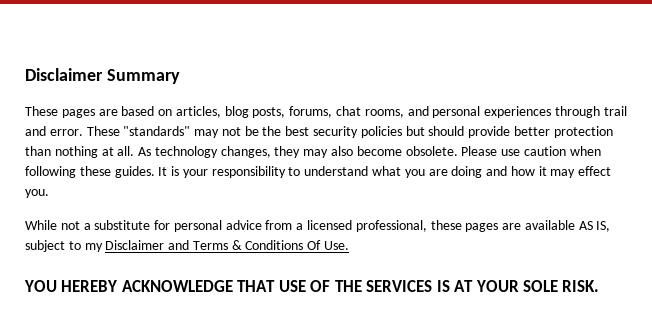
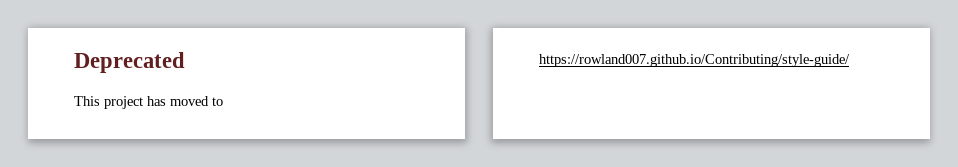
- Disclaimer Summary
- These pages are based on articles, blog posts, forums, chat rooms, and personal experiences through trail and error. These "standards" may not be the best security policies but should provide better protection than nothing at all. As technology changes, they may also become obsolete. Please use caution when following these guides. It is your responsibility to understand what you are doing and how it may effect you.
- While not a substitute for personal advice from a licensed professional, these pages are available AS IS, subject to my Disclaimer and Terms & Conditions Of Use.
- YOU HEREBY ACKNOWLEDGE THAT USE OF THE SERVICES IS AT YOUR SOLE RISK.
+ Deprecated
+ This project has moved to https://rowland007.github.io/Contributing/style-guide/

